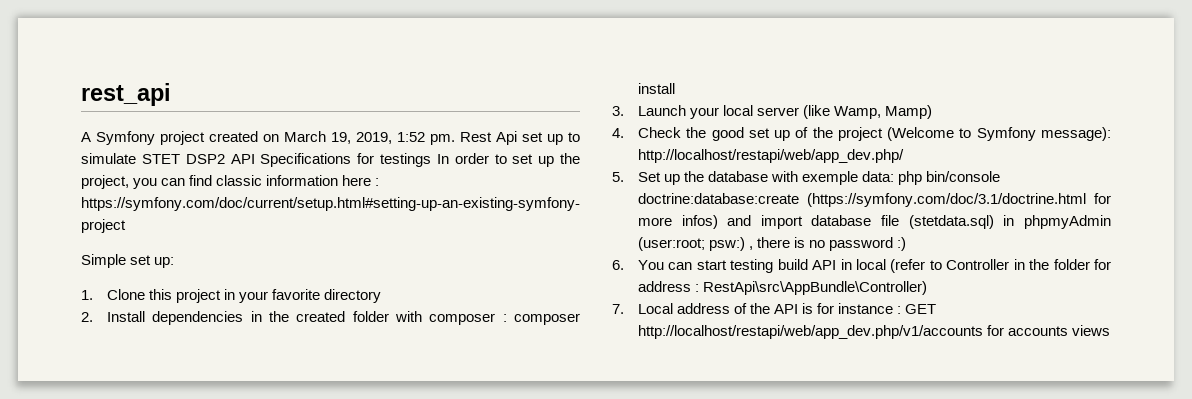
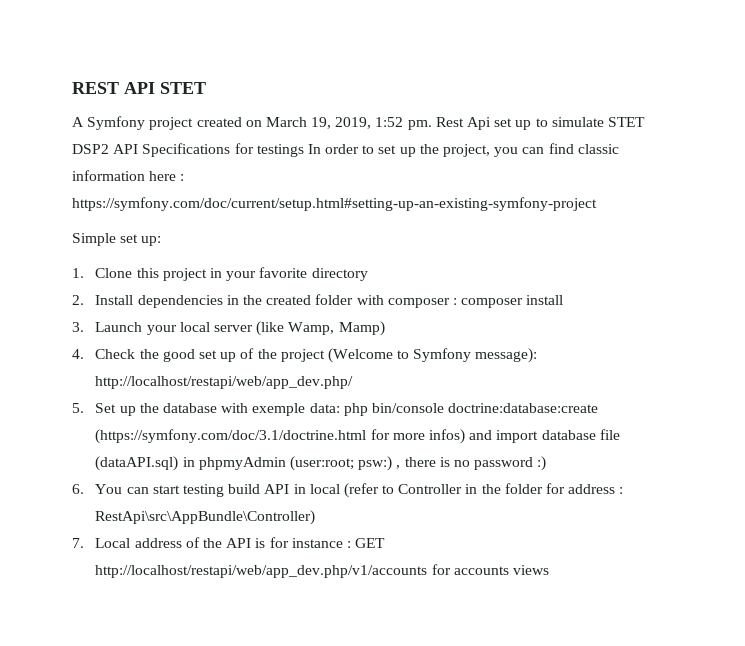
- rest_api
+ REST API STET
- 5. Set up the database with exemple data: php bin/console doctrine:database:create (https://symfony.com/doc/3.1/doctrine.html for more infos) and import database file (stetdata.sql) in phpmyAdmin (user:root; psw:) , there is no password :)
+ 5. Set up the database with exemple data: php bin/console doctrine:database:create (https://symfony.com/doc/3.1/doctrine.html for more infos) and import database file (dataAPI.sql) in phpmyAdmin (user:root; psw:) , there is no password :)

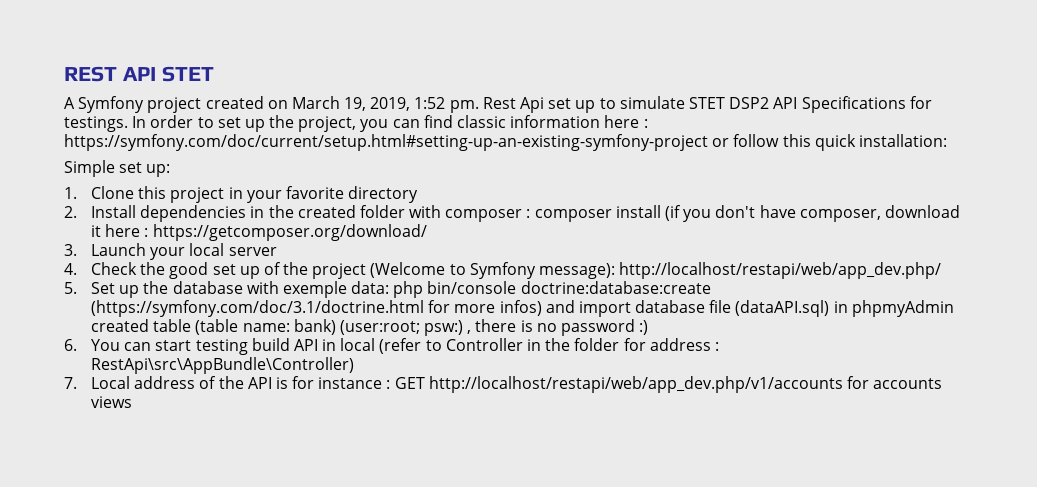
- Rest Api set up to simulate STET DSP2 API Specifications for testings In order to set up the project, you can find classic information here : https://symfony.com/doc/current/setup.html#setting-up-an-existing-symfony-project
+ Rest Api set up to simulate STET DSP2 API Specifications for testings. In order to set up the project, you can find classic information here : https://symfony.com/doc/current/setup.html#setting-up-an-existing-symfony-project or follow this quick installation:
- 2. Install dependencies in the created folder with composer : composer install
+ 2. Install dependencies in the created folder with composer : composer install (if you don't have composer, download it here : https://getcomposer.org/download/
- 3. Launch your local server (like Wamp, Mamp)
+ 3. Launch your local server
- 5. Set up the database with exemple data: php bin/console doctrine:database:create (https://symfony.com/doc/3.1/doctrine.html for more infos) and import database file (dataAPI.sql) in phpmyAdmin (user:root; psw:) , there is no password :)
+ 5. Set up the database with exemple data: php bin/console doctrine:database:create (https://symfony.com/doc/3.1/doctrine.html for more infos) and import database file (dataAPI.sql) in phpmyAdmin created table (table name: bank) (user:root; psw:) , there is no password :)

